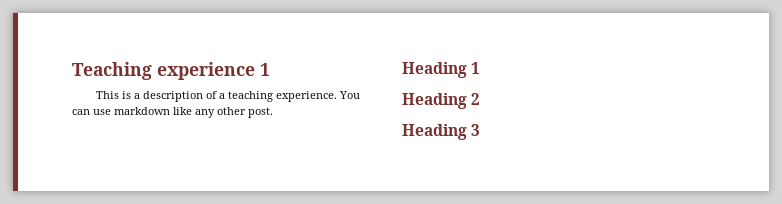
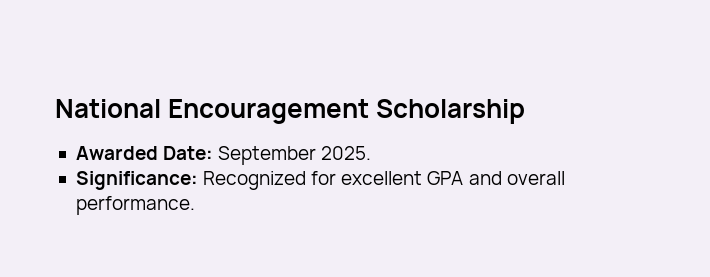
- Teaching experience 1
- This is a description of a teaching experience. You can use markdown like any other post.
- Heading 1
- Heading 2
- Heading 3
+ National Encouragement Scholarship
+ Awarded Date: September 2025.
+ Significance: Recognized for excellent GPA and overall performance.

